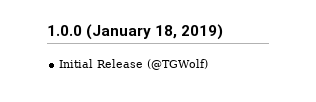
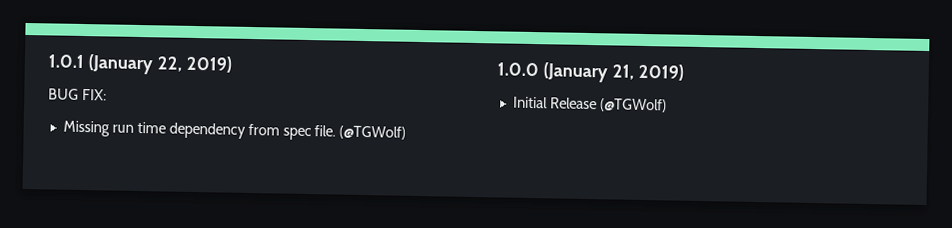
+ 1.0.1 (January 22, 2019)
+ BUG FIX:
+ Missing run time dependency from spec file. (@TGWolf)
- 1.0.0 (January 18, 2019)
+ 1.0.0 (January 21, 2019)

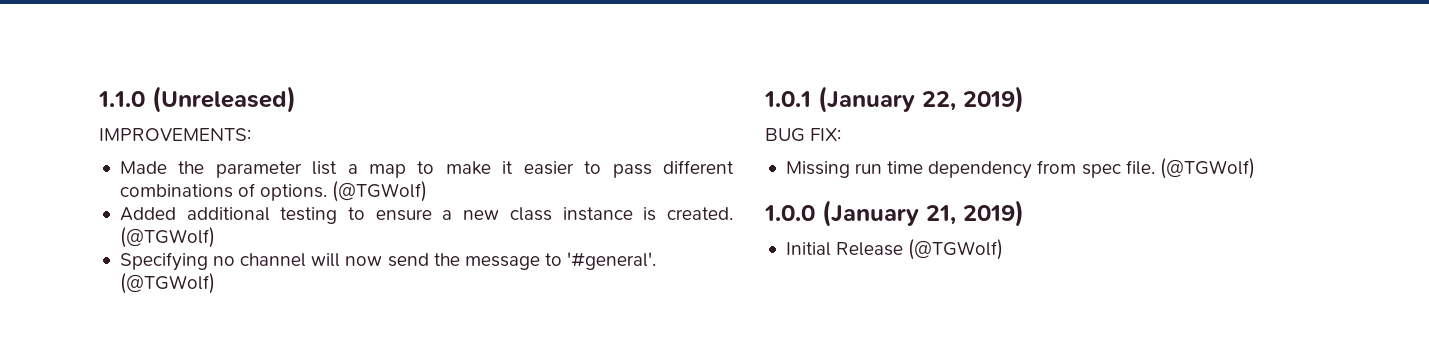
+ 1.1.0 (Unreleased)
+ IMPROVEMENTS:
+ Made the parameter list a map to make it easier to pass different combinations of options. (@TGWolf)
+ Added additional testing to ensure a new class instance is created. (@TGWolf)
+ Specifying no channel will now send the message to '#general'. (@TGWolf)

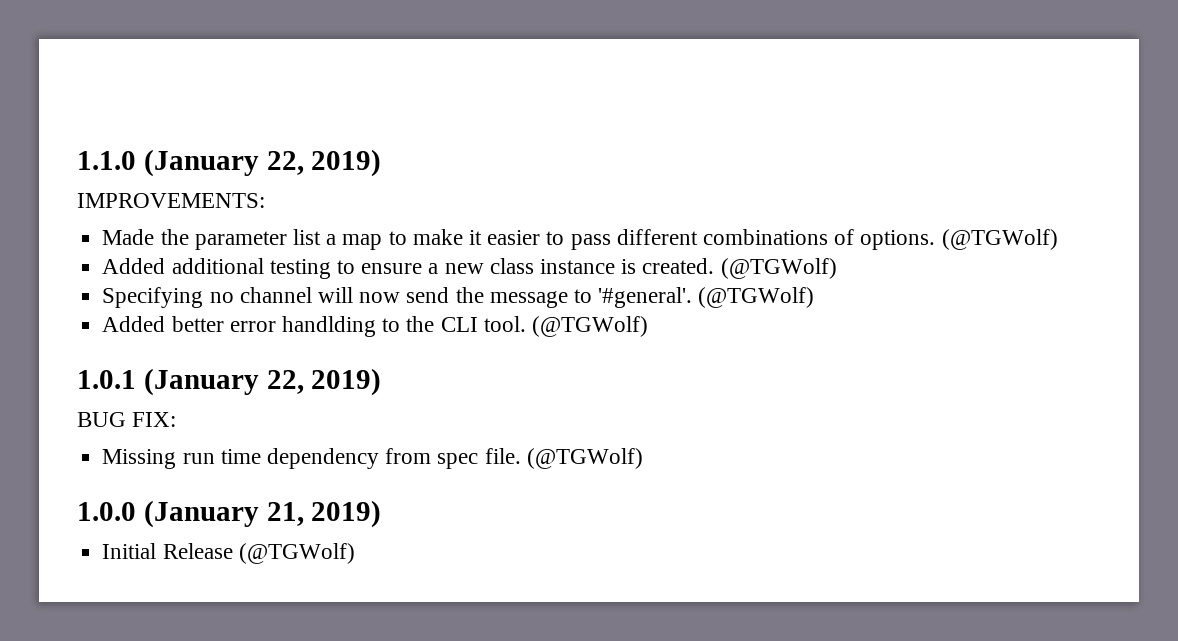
- 1.1.0 (Unreleased)
+ 1.1.0 (January 22, 2019)
+ Added better error handlding to the CLI tool. (@TGWolf)

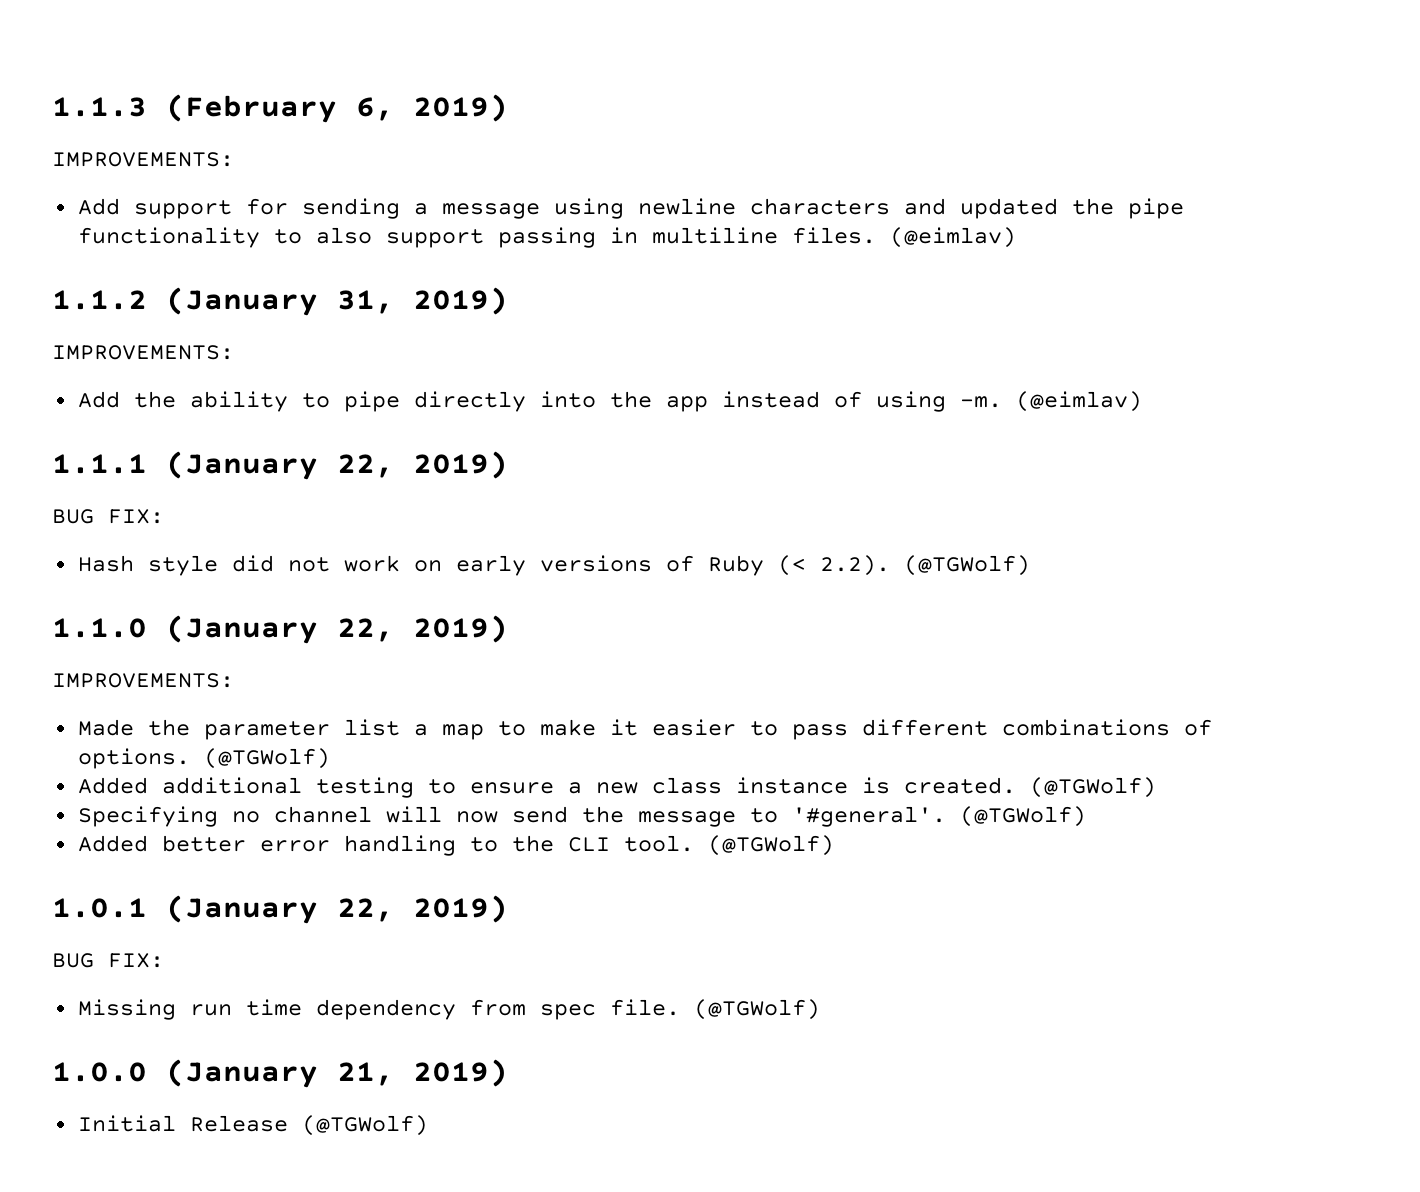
+ 1.1.3 (February 6, 2019)
+ IMPROVEMENTS:
+ Add support for sending a message using newline characters and updated the pipe functionality to also support passing in multiline files. (@eimlav)
+ 1.1.2 (January 31, 2019)
+ IMPROVEMENTS:
+ Add the ability to pipe directly into the app instead of using -m. (@eimlav)
+ 1.1.1 (January 22, 2019)
+ BUG FIX:
+ Hash style did not work on early versions of Ruby (< 2.2). (@TGWolf)
- Added better error handlding to the CLI tool.
+ Added better error handling to the CLI tool.

